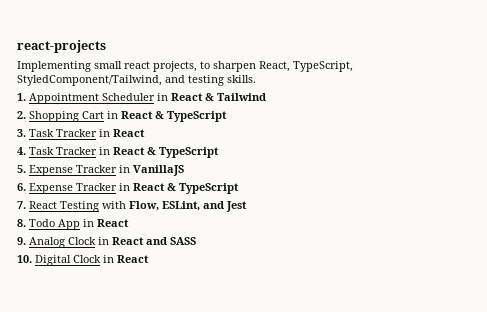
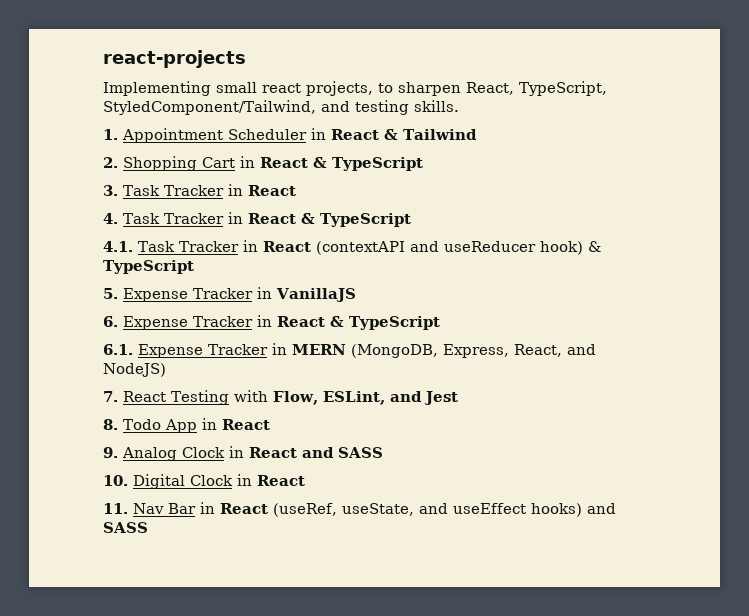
+ 4.1. Task Tracker in React (contextAPI and useReducer hook) & TypeScript
+ 6.1. Expense Tracker in MERN (MongoDB, Express, React, and NodeJS)
+ 11. Nav Bar in React (useRef, useState, and useEffect hooks) and SASS

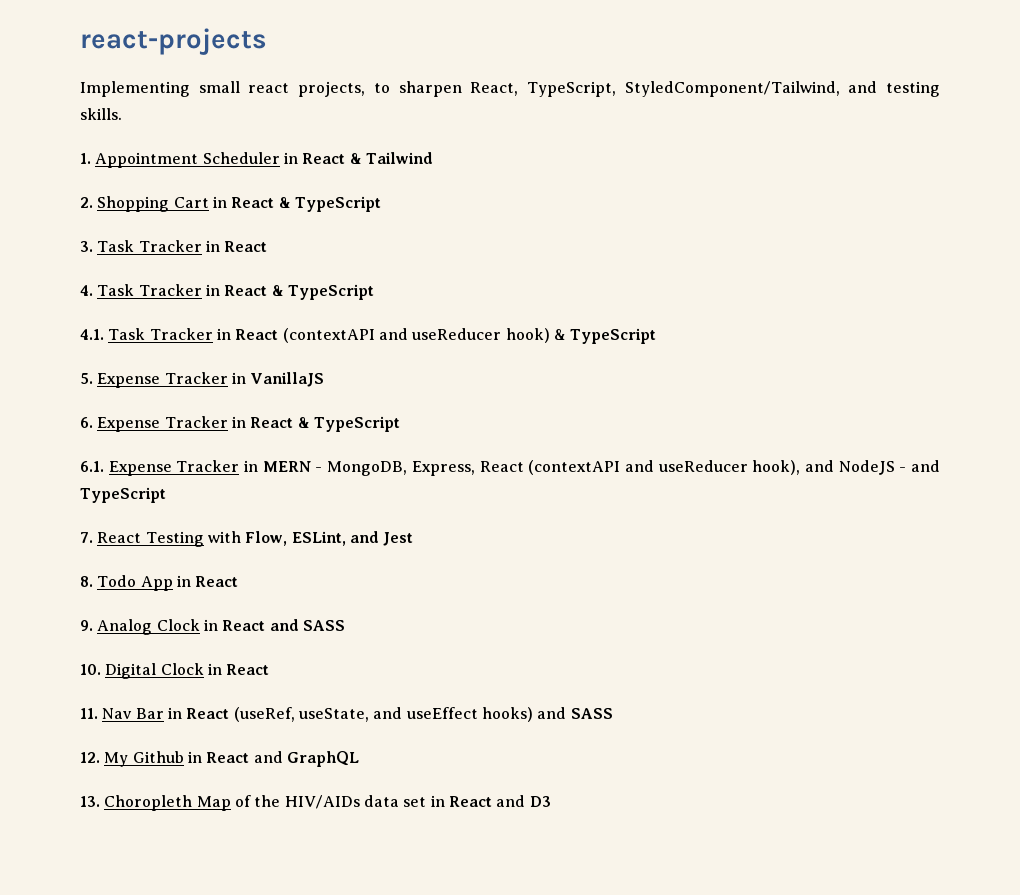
- 6.1. Expense Tracker in MERN (MongoDB, Express, React, and NodeJS)
+ 6.1. Expense Tracker in MERN - MongoDB, Express, React (contextAPI and useReducer hook), and NodeJS - and TypeScript
+ 12. My Github in React and GraphQL
+ 13. Choropleth Map of the HIV/AIDs data set in React and D3

